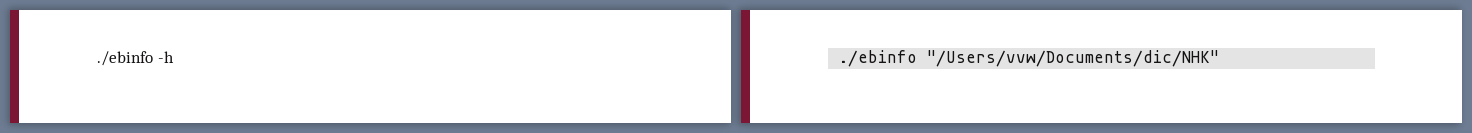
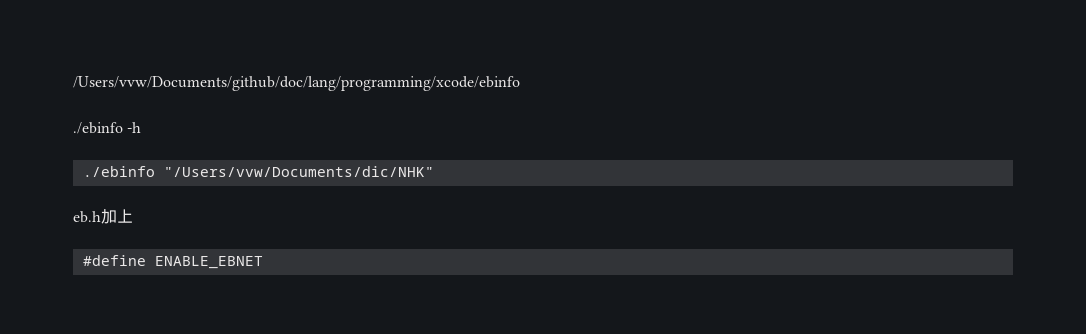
+ /Users/vvw/Documents/github/doc/lang/programming/xcode/ebinfo
+ eb.h加上
+ #define ENABLE_EBNET

